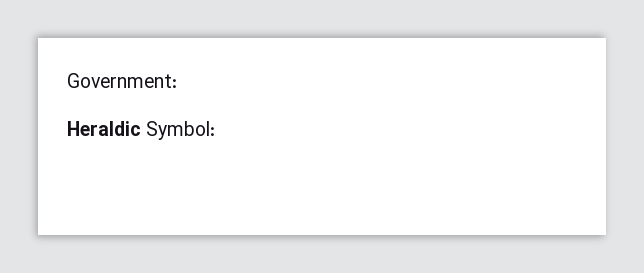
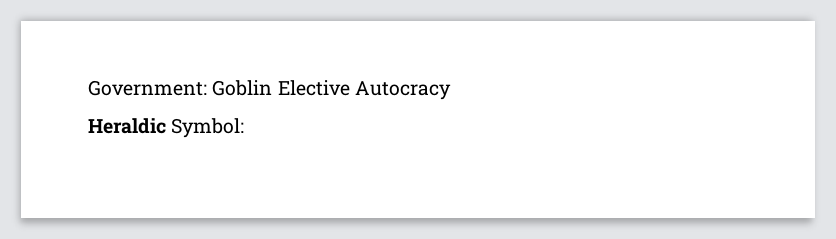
- Government:
+ Government: Goblin Elective Autocracy

